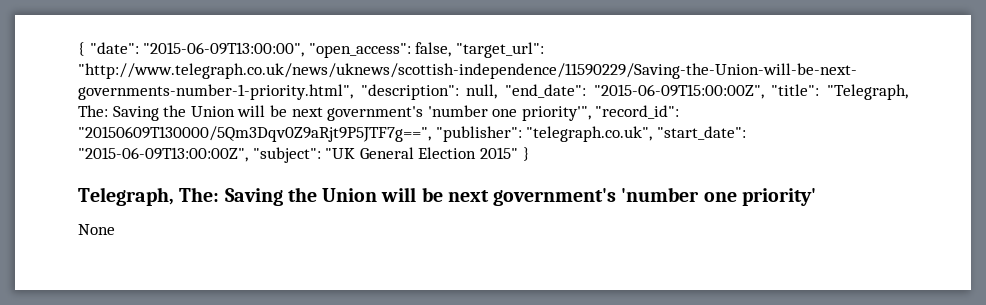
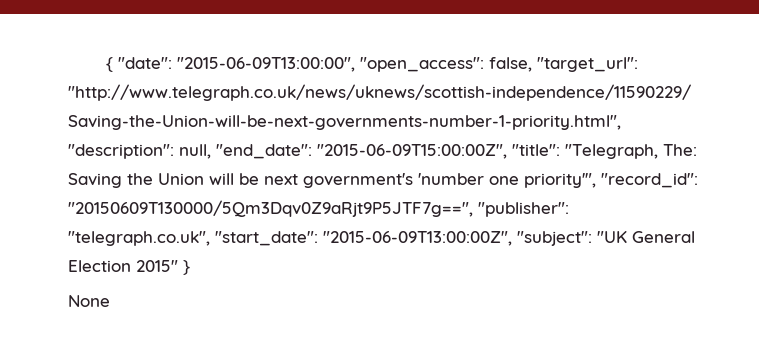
- Telegraph, The: Saving the Union will be next government's 'number one priority'

